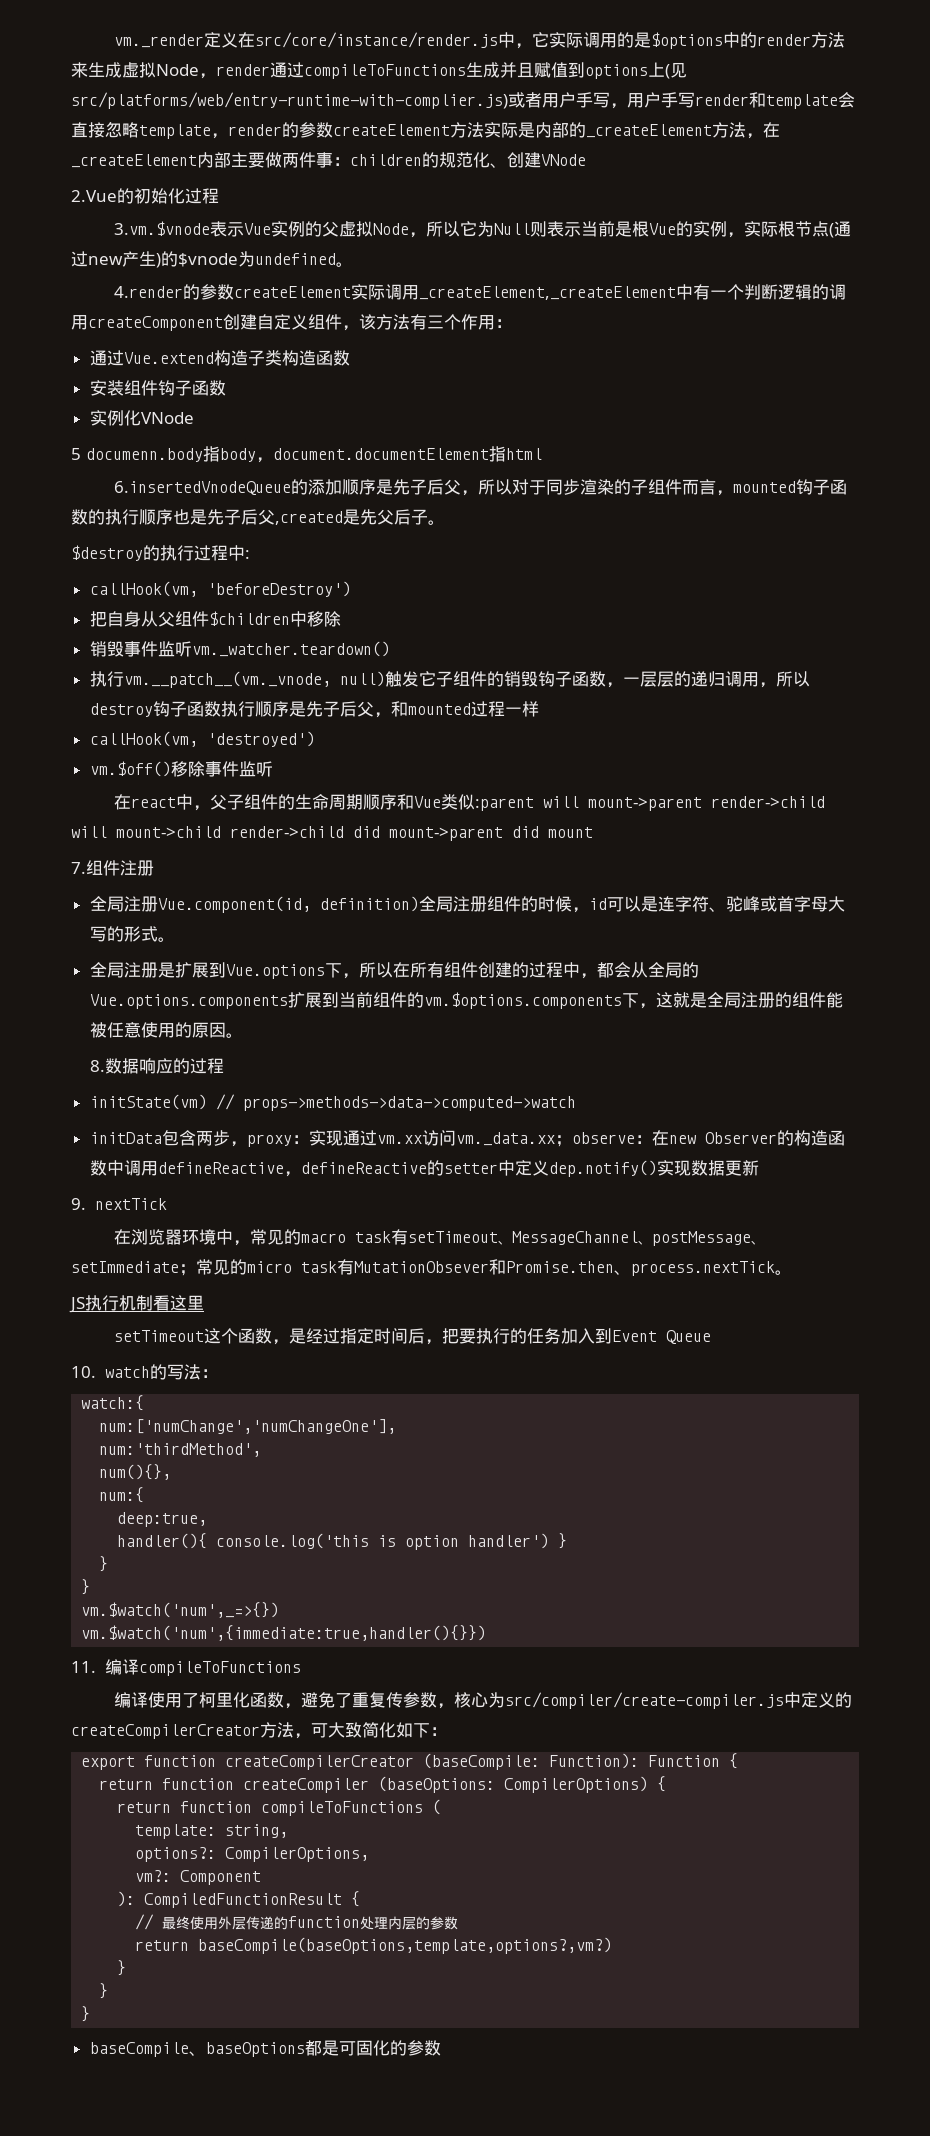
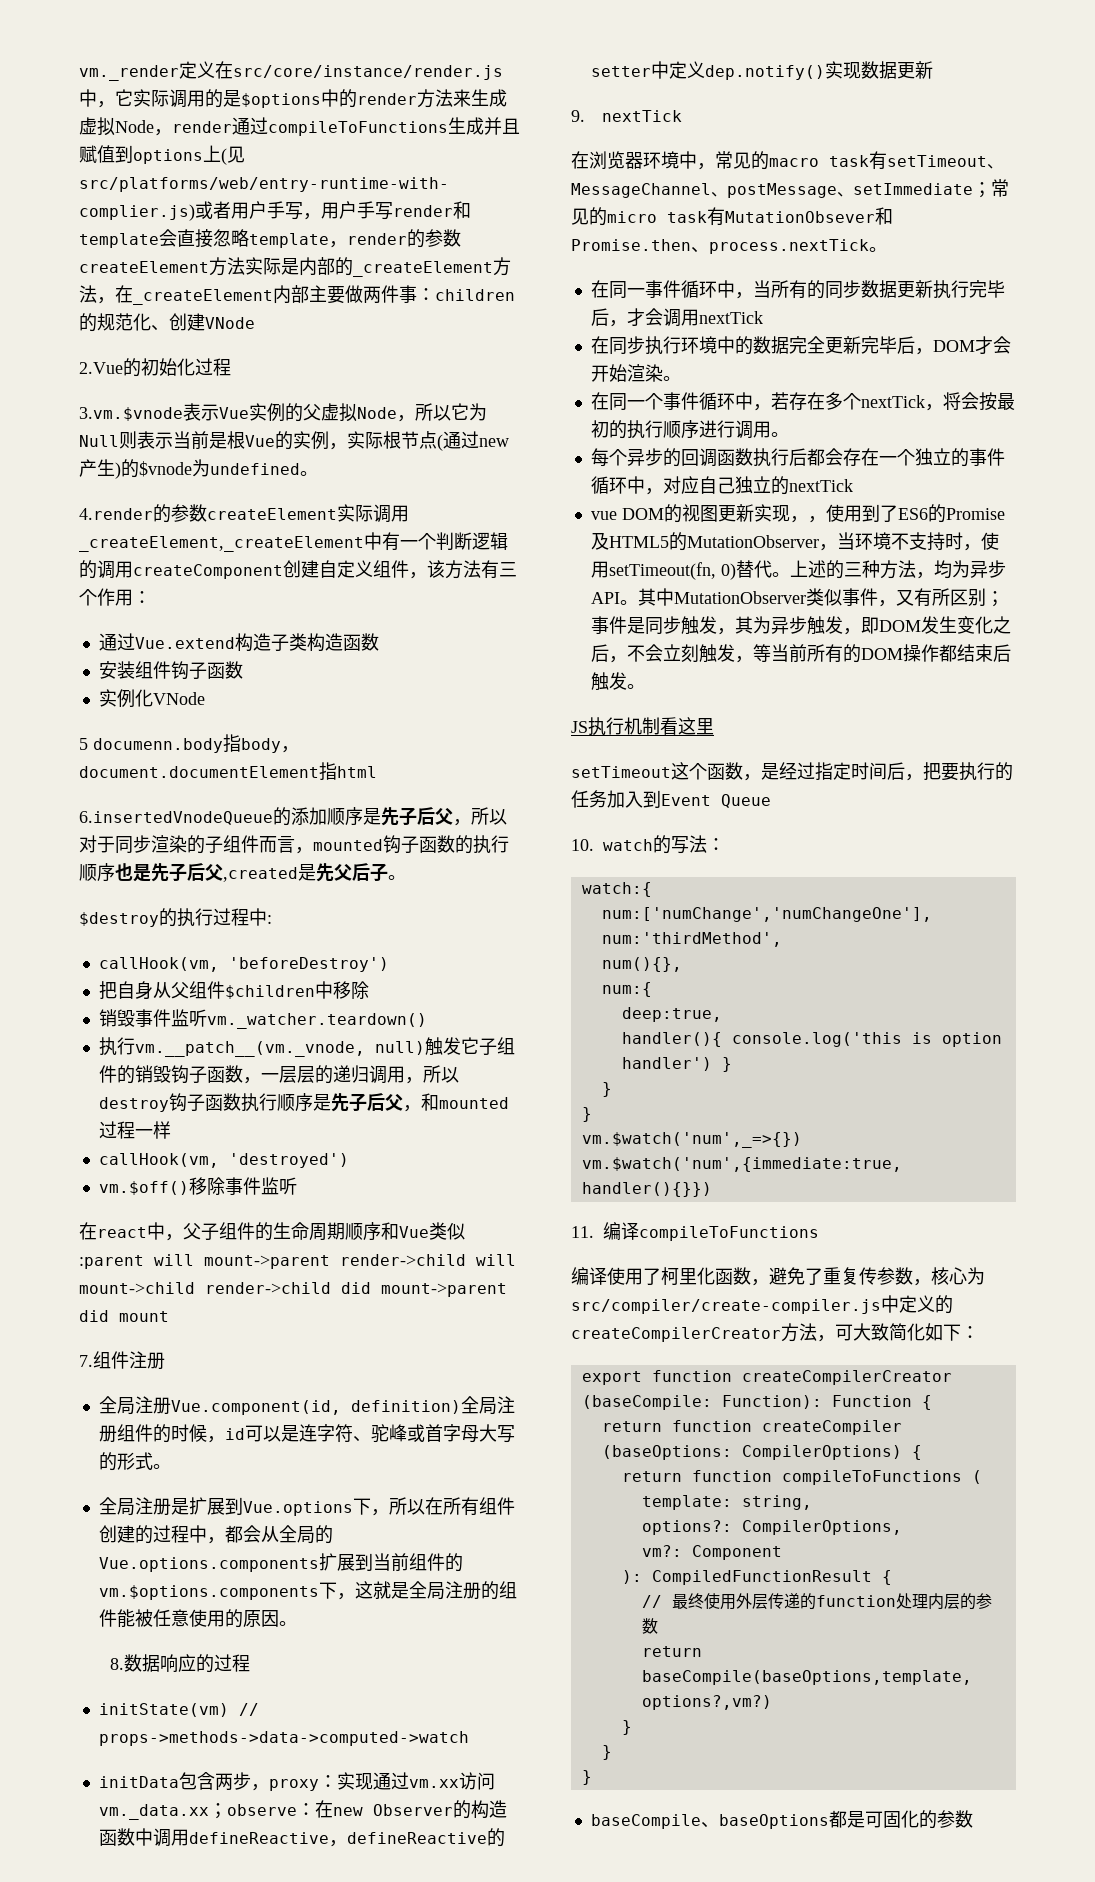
+ 在同一事件循环中，当所有的同步数据更新执行完毕后，才会调用nextTick
+ 在同步执行环境中的数据完全更新完毕后，DOM才会开始渲染。
+ 在同一个事件循环中，若存在多个nextTick，将会按最初的执行顺序进行调用。
+ 每个异步的回调函数执行后都会存在一个独立的事件循环中，对应自己独立的nextTick
+ vue DOM的视图更新实现，，使用到了ES6的Promise及HTML5的MutationObserver，当环境不支持时，使用setTimeout(fn, 0)替代。上述的三种方法，均为异步API。其中MutationObserver类似事件，又有所区别；事件是同步触发，其为异步触发，即DOM发生变化之后，不会立刻触发，等当前所有的DOM操作都结束后触发。

